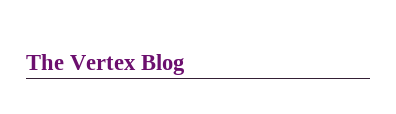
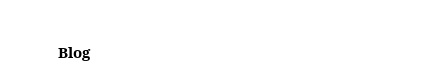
- The Vertex Blog
+ Blog

